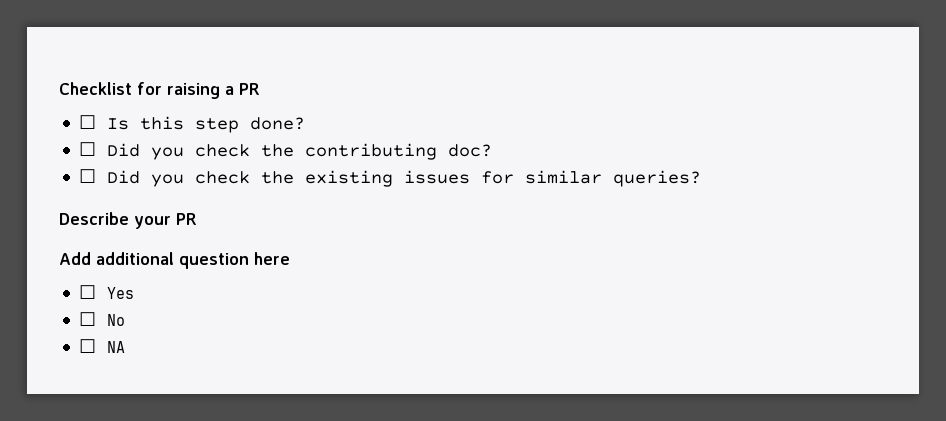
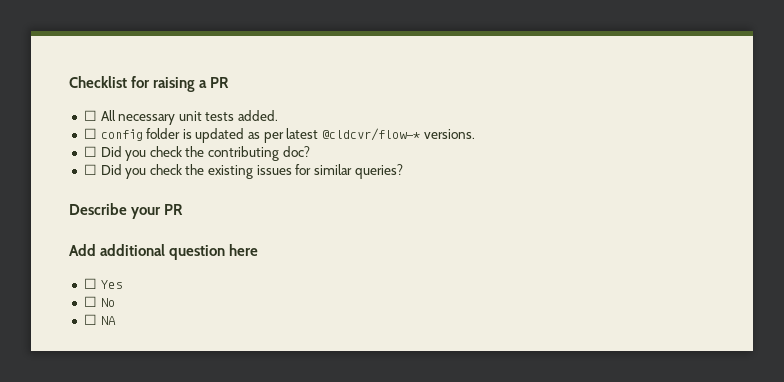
- ☐ Is this step done?
+ ☐ All necessary unit tests added.
+ ☐ config folder is updated as per latest @cldcvr/flow-* versions.

